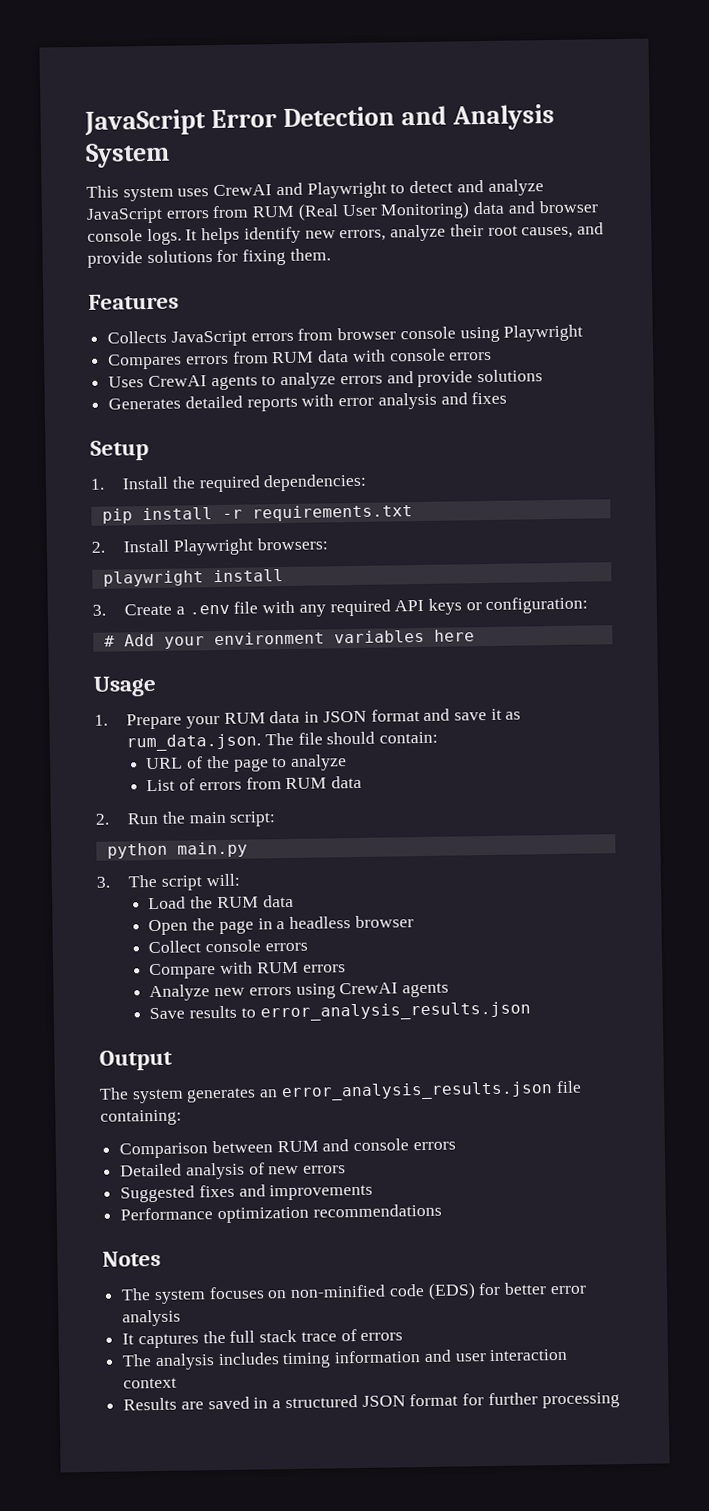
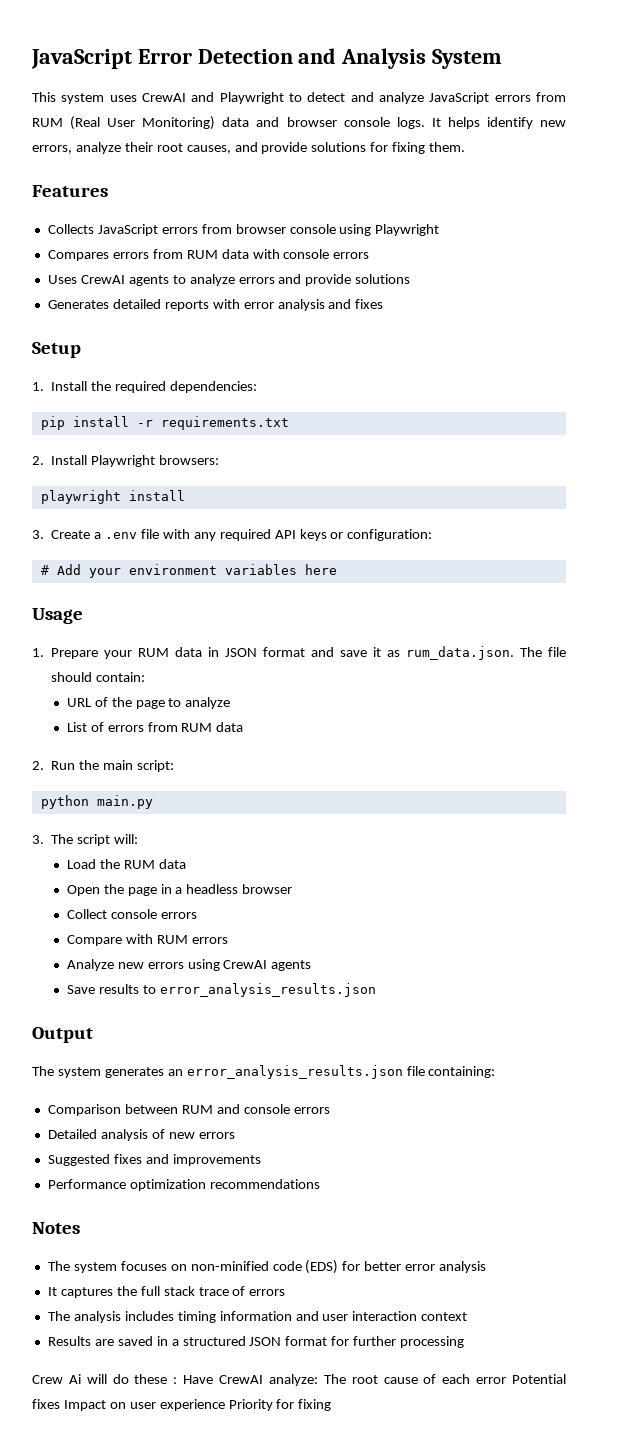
+ Crew Ai will do these : Have CrewAI analyze: The root cause of each error Potential fixes Impact on user experience Priority for fixing

